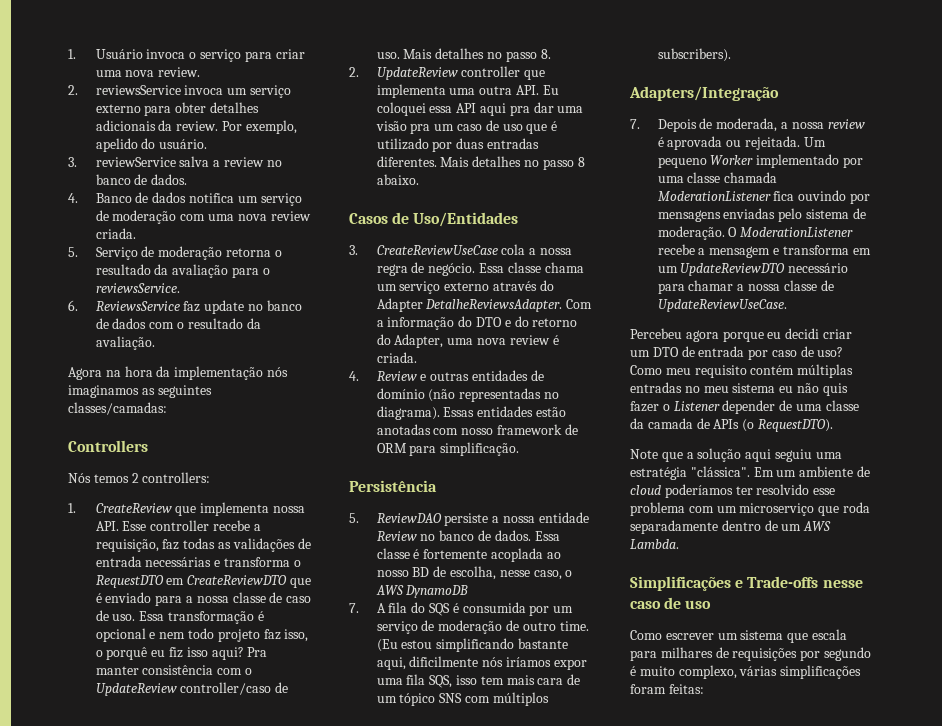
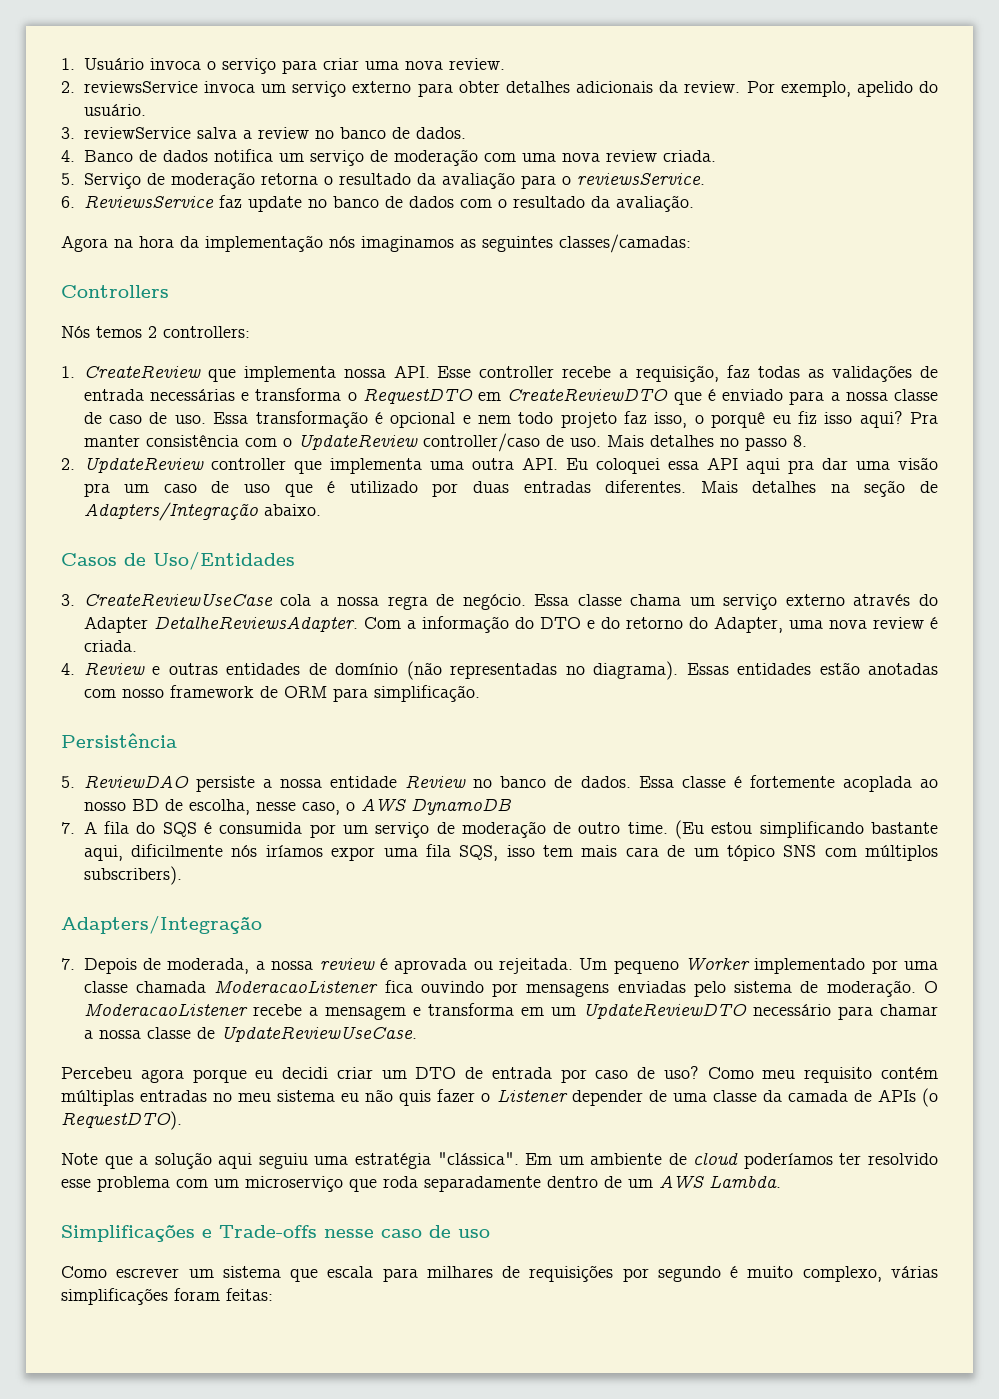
- Mais detalhes no passo 8 abaixo.
+ Mais detalhes na seção de Adapters/Integração abaixo.
- Um pequeno Worker implementado por uma classe chamada ModerationListener fica ouvindo por mensagens enviadas pelo sistema de moderação.
+ Um pequeno Worker implementado por uma classe chamada ModeracaoListener fica ouvindo por mensagens enviadas pelo sistema de moderação.
- O ModerationListener recebe a mensagem e transforma em um UpdateReviewDTO necessário para chamar a nossa classe de UpdateReviewUseCase.
+ O ModeracaoListener recebe a mensagem e transforma em um UpdateReviewDTO necessário para chamar a nossa classe de UpdateReviewUseCase.

